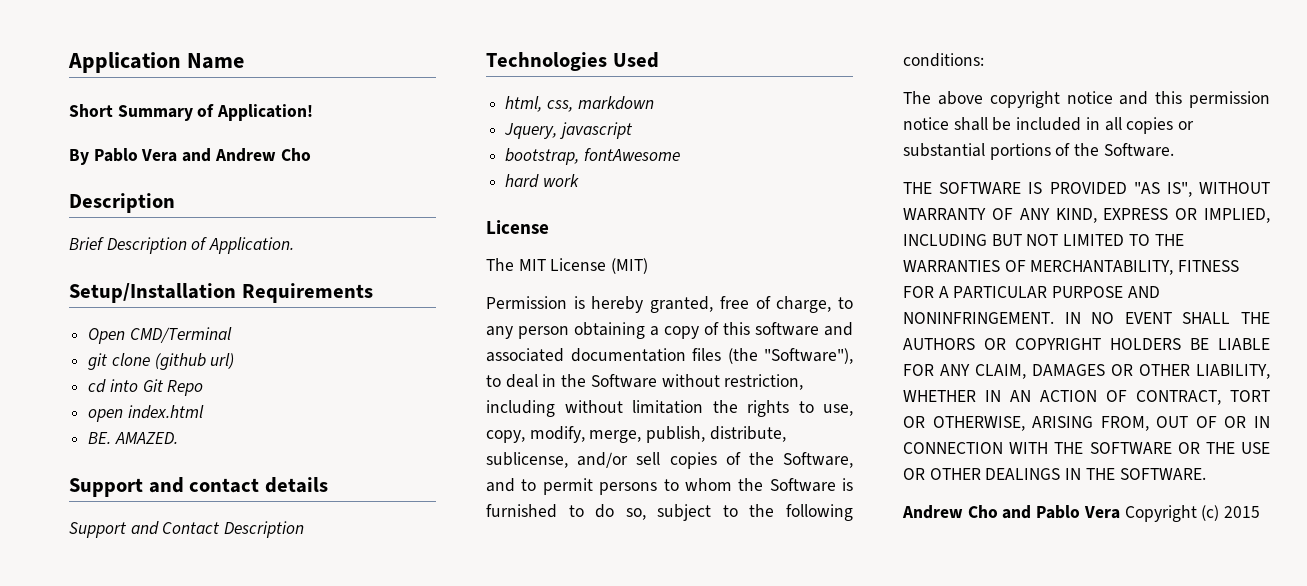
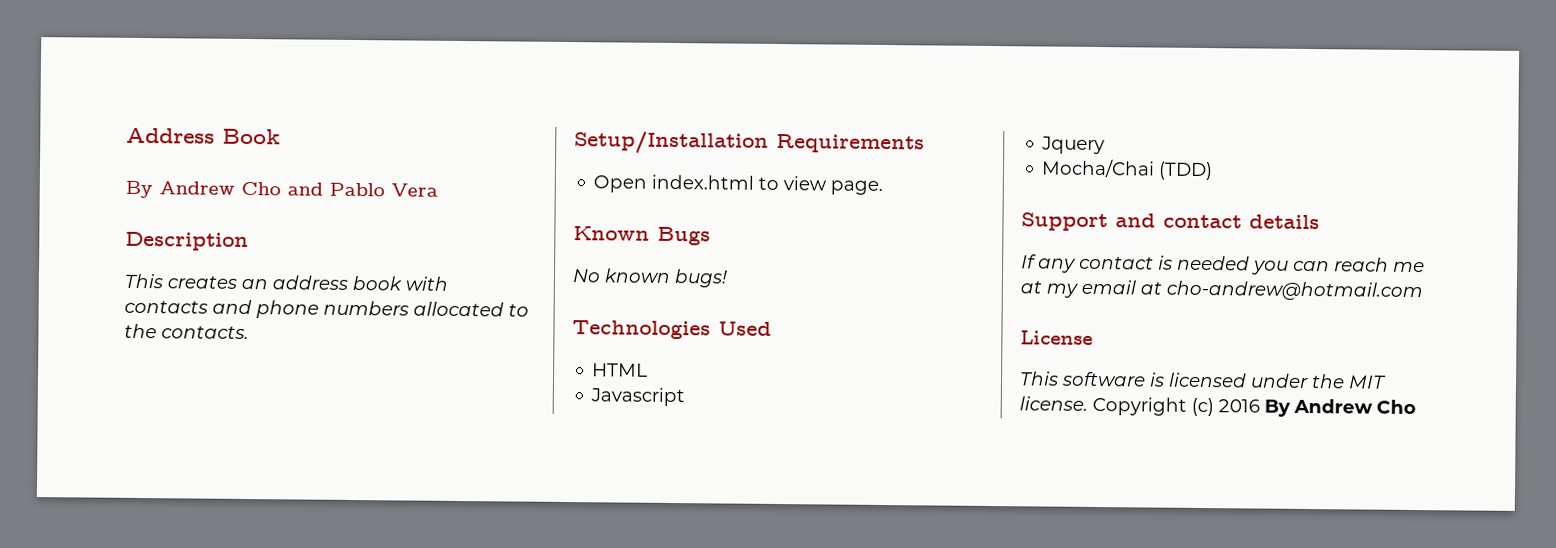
- Application Name
- Short Summary of Application!
- By Pablo Vera and Andrew Cho
+ Address Book
+ By Andrew Cho and Pablo Vera
  Description
- Brief Description of Application.
+ This creates an address book with contacts and phone numbers allocated to the contacts.
  Setup/Installation Requirements
- Open CMD/Terminal
- git clone (github url)
- cd into Git Repo
- open index.html
- BE. AMAZED.
+ Open index.html to view page.
+ Known Bugs
+ No known bugs!
+ Technologies Used
+ HTML
+ Javascript
+ Jquery
+ Mocha/Chai (TDD)
  Support and contact details
- Support and Contact Description
- Technologies Used
- html, css, markdown
- Jquery, javascript
- bootstrap, fontAwesome
- hard work
+ If any contact is needed you can reach me at my email at cho-andrew@hotmail.com
  License
- The MIT License (MIT)
- Permission is hereby granted, free of charge, to any person obtaining a copy of this software and associated documentation files (the "Software"), to deal in the Software without restriction, including without limitation the rights to use, copy, modify, merge, publish, distribute, sublicense, and/or sell copies of the Software, and to permit persons to whom the Software is furnished to do so, subject to the following conditions:
- The above copyright notice and this permission notice shall be included in all copies or substantial portions of the Software.
- THE SOFTWARE IS PROVIDED "AS IS", WITHOUT WARRANTY OF ANY KIND, EXPRESS OR IMPLIED, INCLUDING BUT NOT LIMITED TO THE WARRANTIES OF MERCHANTABILITY, FITNESS FOR A PARTICULAR PURPOSE AND NONINFRINGEMENT. IN NO EVENT SHALL THE AUTHORS OR COPYRIGHT HOLDERS BE LIABLE FOR ANY CLAIM, DAMAGES OR OTHER LIABILITY, WHETHER IN AN ACTION OF CONTRACT, TORT OR OTHERWISE, ARISING FROM, OUT OF OR IN CONNECTION WITH THE SOFTWARE OR THE USE OR OTHER DEALINGS IN THE SOFTWARE.
- Andrew Cho and Pablo Vera Copyright (c) 2015
+ This software is licensed under the MIT license. Copyright (c) 2016 By Andrew Cho

